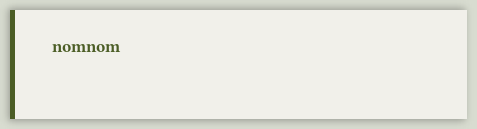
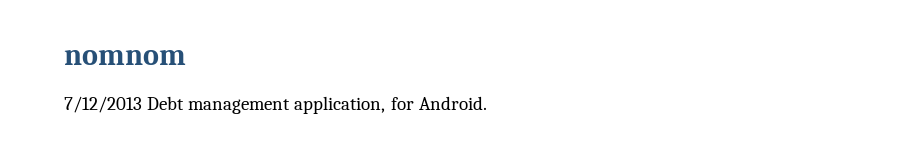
+ 7/12/2013 Debt management application, for Android.

